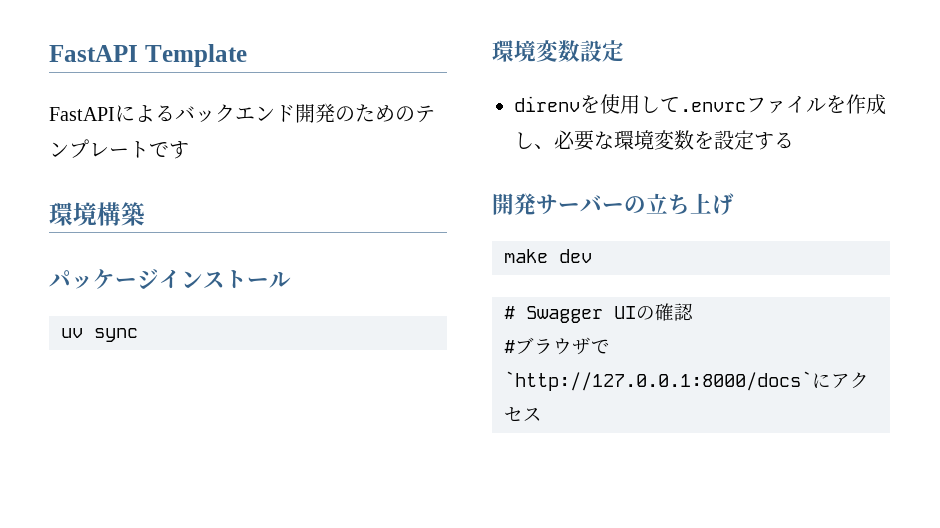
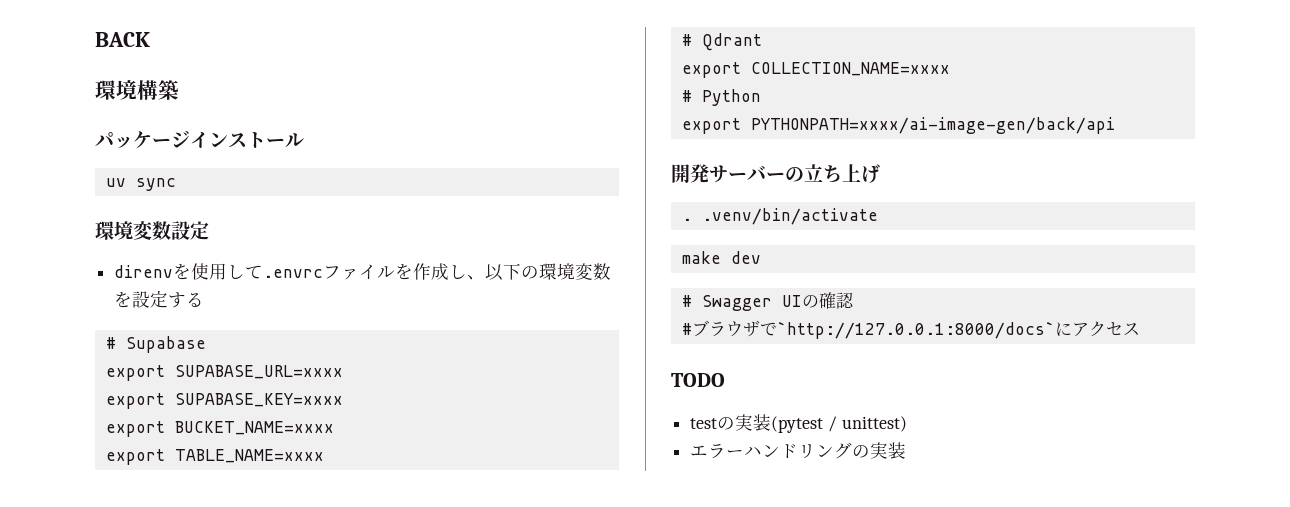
- FastAPI Template
- FastAPIによるバックエンド開発のためのテンプレートです
+ BACK
- direnvを使用して.envrcファイルを作成し、必要な環境変数を設定する
+ direnvを使用して.envrcファイルを作成し、以下の環境変数を設定する
+ # Supabase
+ export SUPABASE_URL=xxxx
+ export SUPABASE_KEY=xxxx
+ export BUCKET_NAME=xxxx
+ export TABLE_NAME=xxxx
+ # Qdrant
+ export COLLECTION_NAME=xxxx
+ # Python
+ export PYTHONPATH=xxxx/ai-image-gen/back/api
+ . .venv/bin/activate
+ TODO
+ testの実装(pytest / unittest)
+ エラーハンドリングの実装

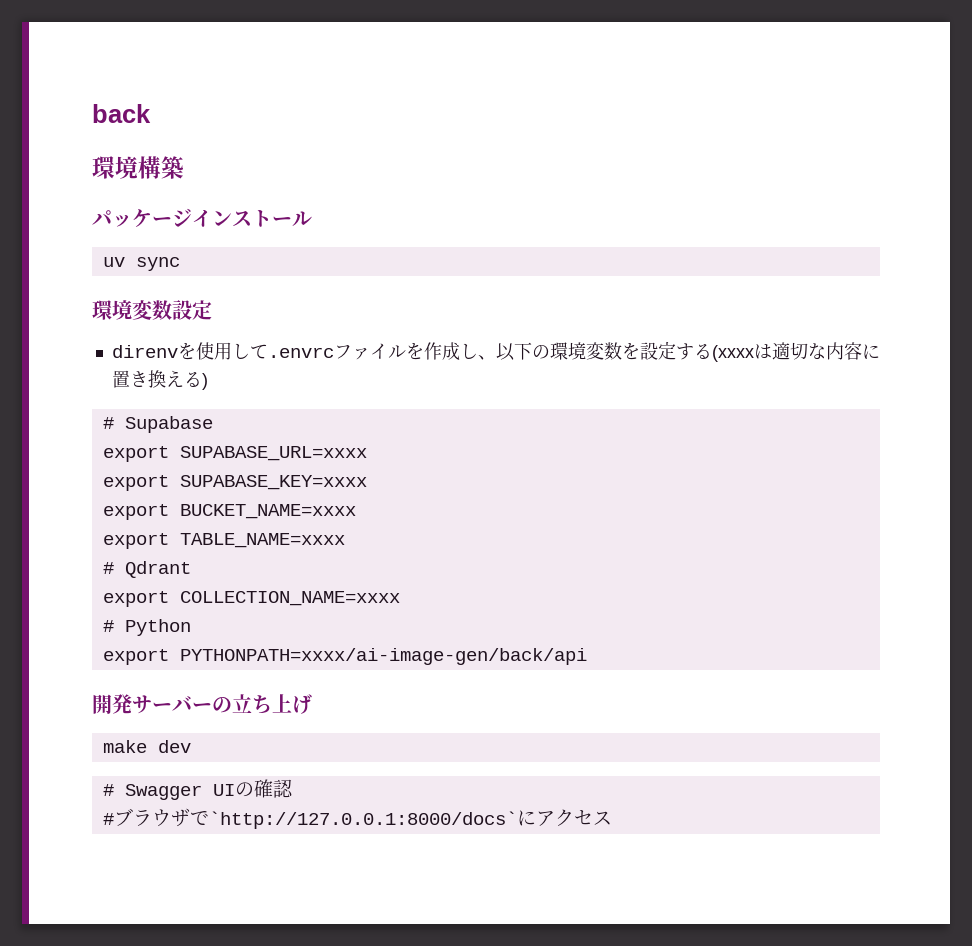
- BACK
+ back
- direnvを使用して.envrcファイルを作成し、以下の環境変数を設定する
+ direnvを使用して.envrcファイルを作成し、以下の環境変数を設定する(xxxxは適切な内容に置き換える)
- . .venv/bin/activate
- TODO
- testの実装(pytest / unittest)
- エラーハンドリングの実装

